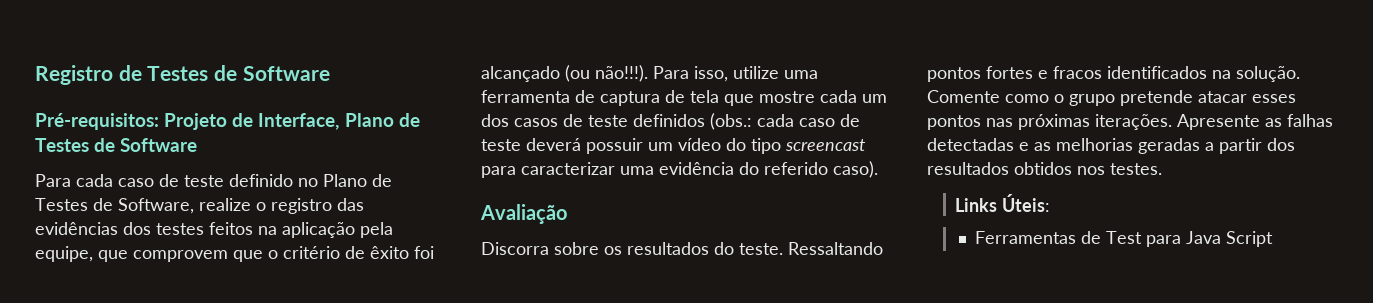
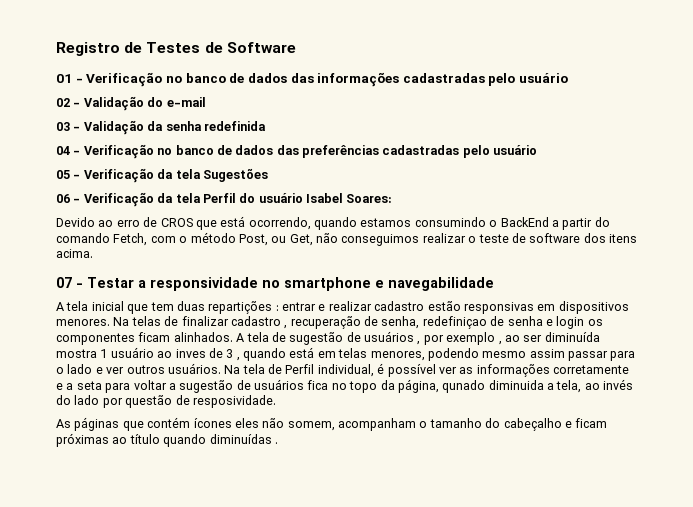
- Pré-requisitos: Projeto de Interface, Plano de Testes de Software
- Para cada caso de teste definido no Plano de Testes de Software, realize o registro das evidências dos testes feitos na aplicação pela equipe, que comprovem que o critério de êxito foi alcançado (ou não!!!). Para isso, utilize uma ferramenta de captura de tela que mostre cada um dos casos de teste definidos (obs.: cada caso de teste deverá possuir um vídeo do tipo screencast para caracterizar uma evidência do referido caso).
- Avaliação
- Discorra sobre os resultados do teste. Ressaltando pontos fortes e fracos identificados na solução. Comente como o grupo pretende atacar esses pontos nas próximas iterações. Apresente as falhas detectadas e as melhorias geradas a partir dos resultados obtidos nos testes.
- Links Úteis:
- Ferramentas de Test para Java Script
+ 01 - Verificação no banco de dados das informações cadastradas pelo usuário
+ 02 - Validação do e-mail
+ 03 - Validação da senha redefinida
+ 04 - Verificação no banco de dados das preferências cadastradas pelo usuário
+ 05 - Verificação da tela Sugestões
+ 06 - Verificação da tela Perfil do usuário Isabel Soares:
+ Devido ao erro de CROS que está ocorrendo, quando estamos consumindo o BackEnd a partir do comando Fetch, com o método Post, ou Get, não conseguimos realizar o teste de software dos itens acima.
+ 07 - Testar a responsividade no smartphone e navegabilidade
+ A tela inicial que tem duas repartições : entrar e realizar cadastro estão responsivas em dispositivos menores. Na telas de finalizar cadastro , recuperação de senha, redefiniçao de senha e login os componentes ficam alinhados. A tela de sugestão de usuários , por exemplo , ao ser diminuída mostra 1 usuário ao inves de 3 , quando está em telas menores, podendo mesmo assim passar para o lado e ver outros usuários. Na tela de Perfil individual, é possível ver as informações corretamente e a seta para voltar a sugestão de usuários fica no topo da página, qunado diminuida a tela, ao invés do lado por questão de resposividade.
+ As páginas que contém ícones eles não somem, acompanham o tamanho do cabeçalho e ficam próximas ao título quando diminuídas .

